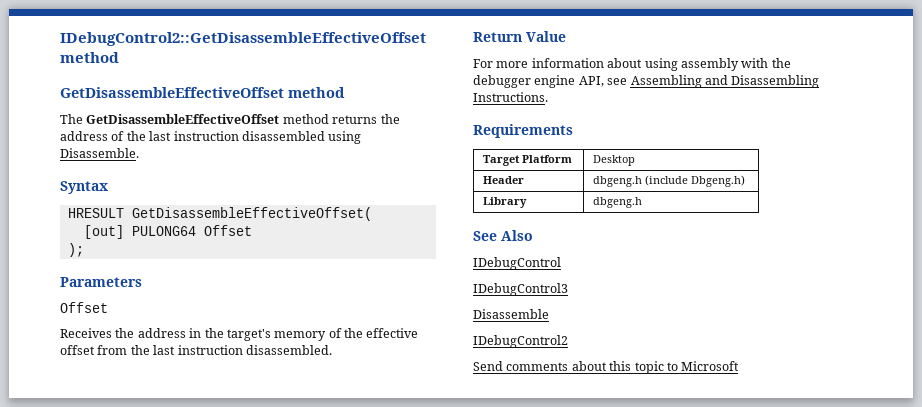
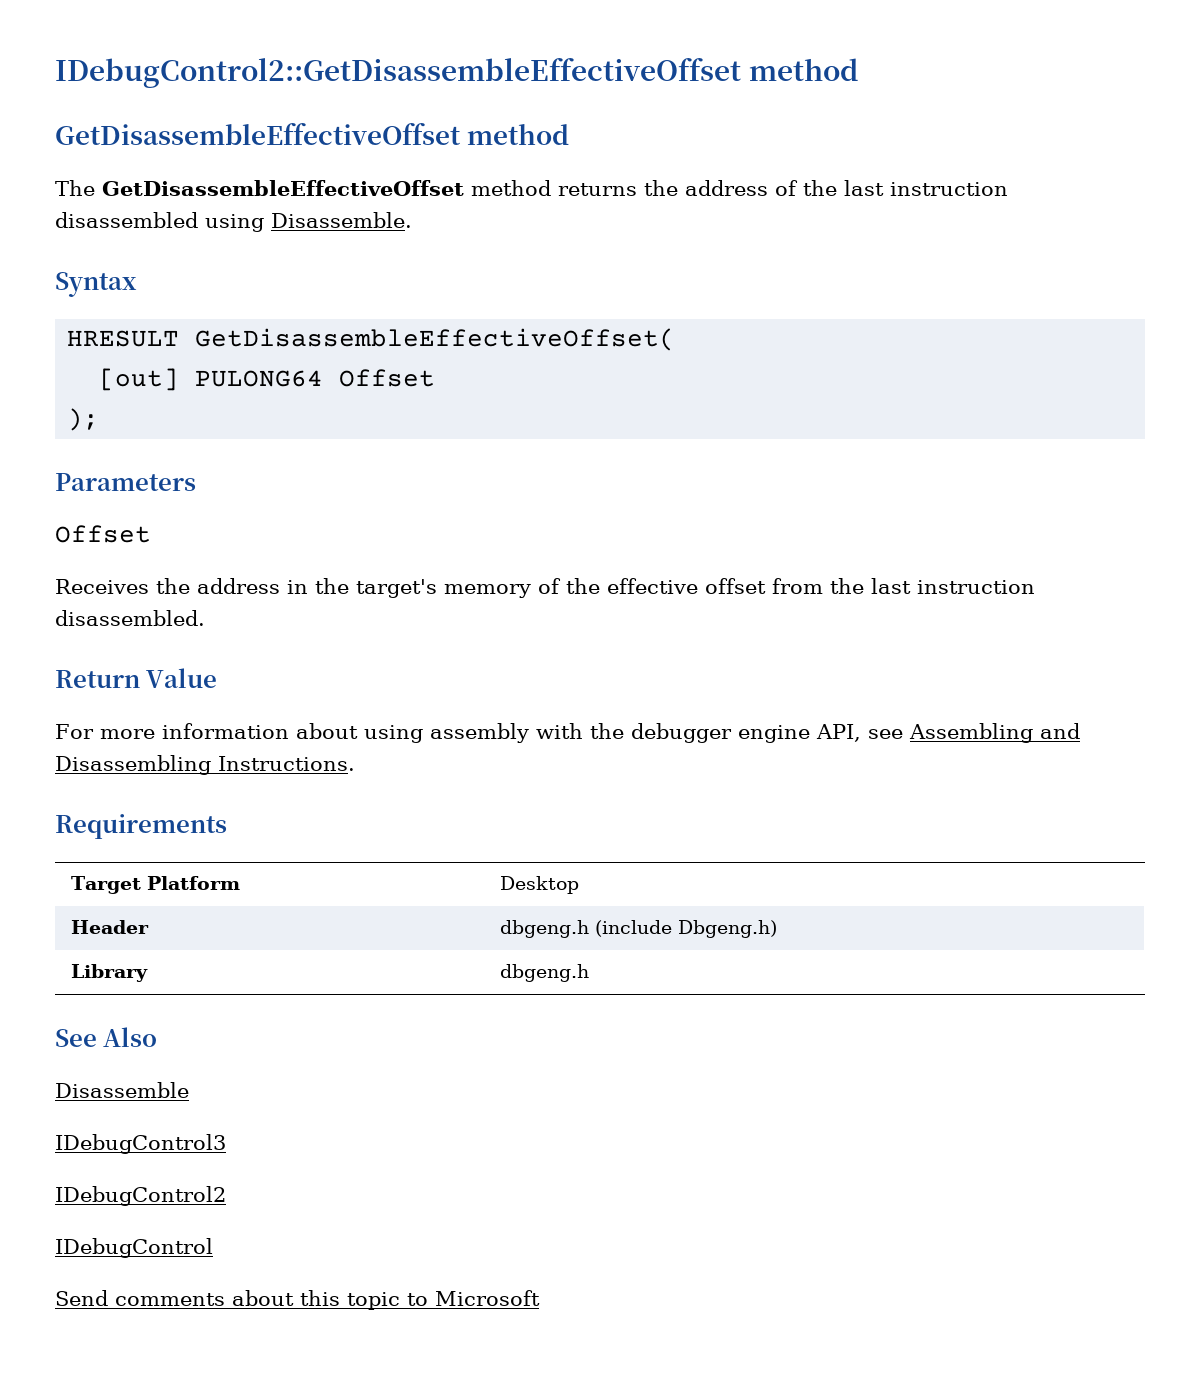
- IDebugControl
+ Disassemble
- Disassemble
  IDebugControl2
+ IDebugControl

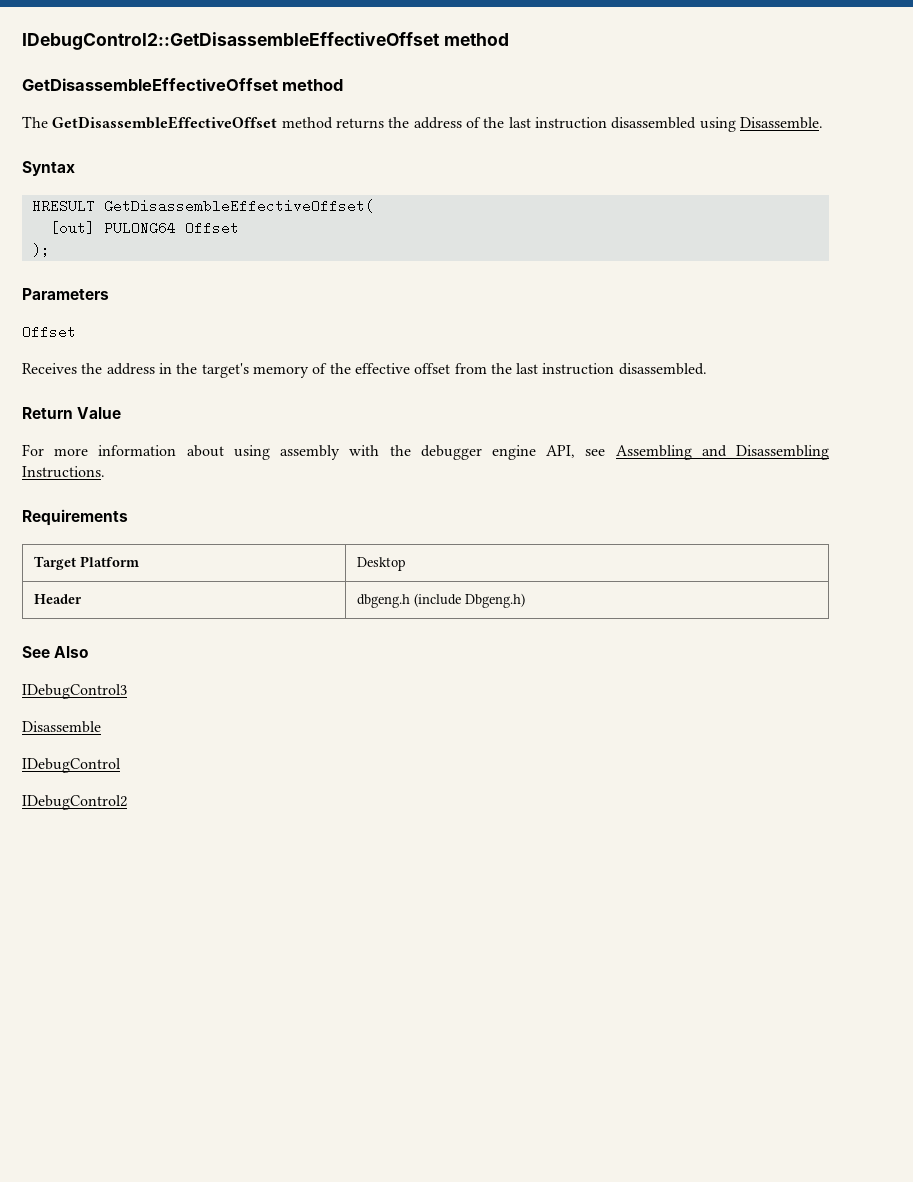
- Library | dbgeng.h
- Disassemble
- IDebugControl2
+ Disassemble
- Send comments about this topic to Microsoft
+ IDebugControl2

